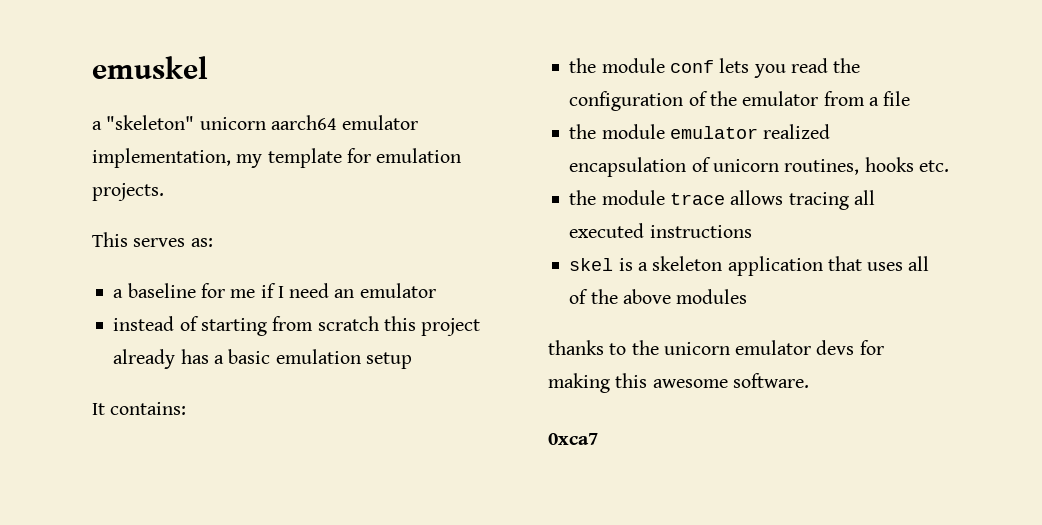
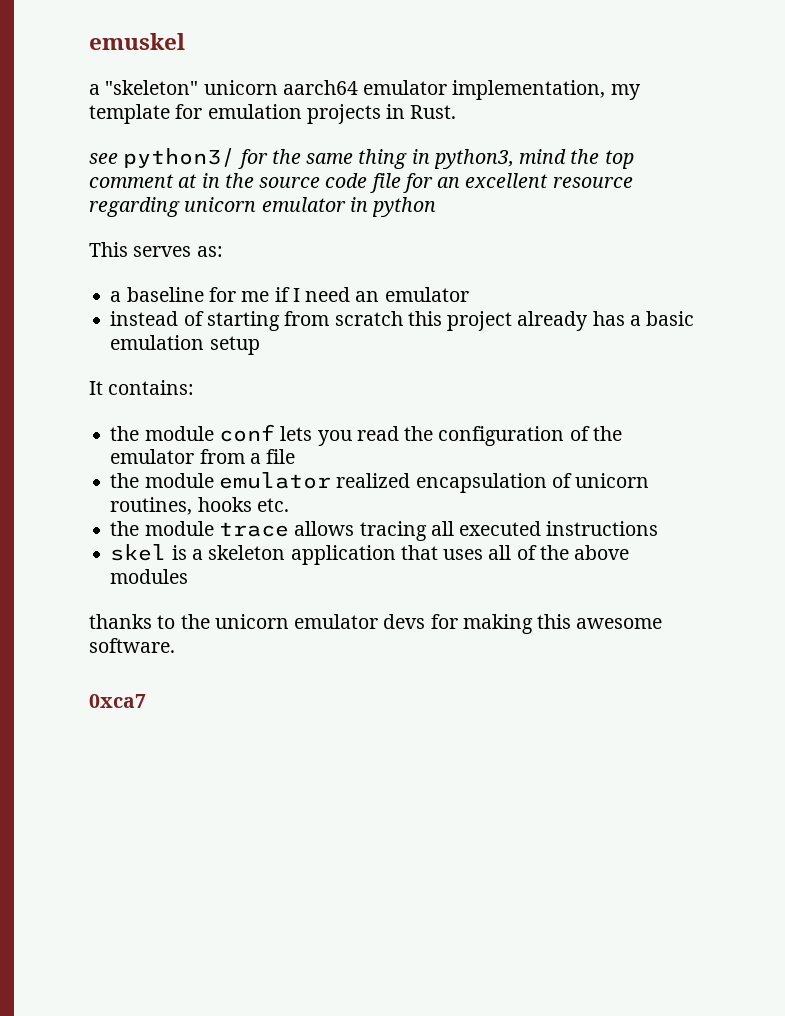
- a "skeleton" unicorn aarch64 emulator implementation, my template for emulation projects.
+ a "skeleton" unicorn aarch64 emulator implementation, my template for emulation projects in Rust.
+ see python3/ for the same thing in python3, mind the top comment at in the source code file for an excellent resource regarding unicorn emulator in python

